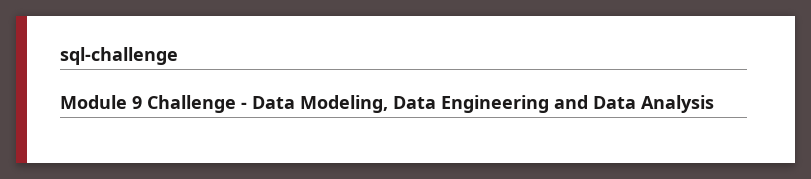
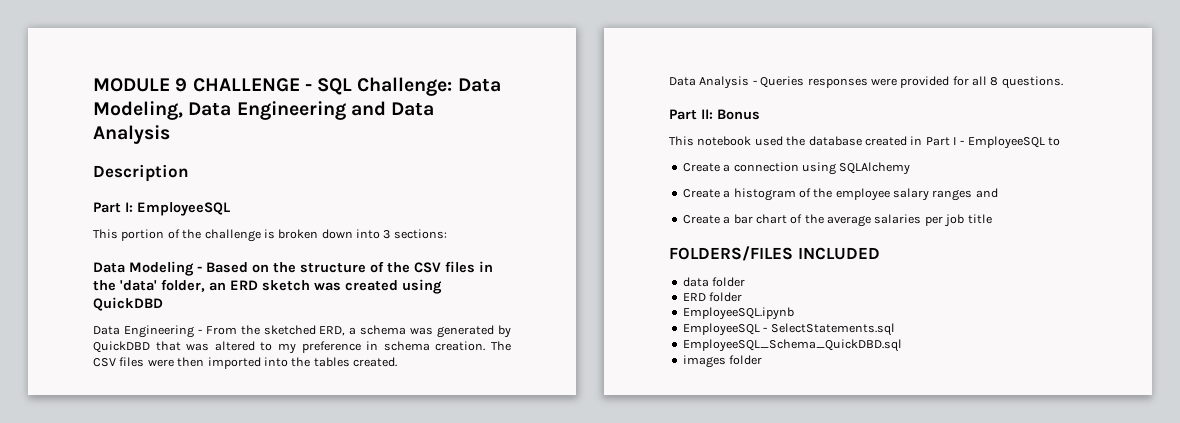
- sql-challenge
- Module 9 Challenge - Data Modeling, Data Engineering and Data Analysis
+ MODULE 9 CHALLENGE - SQL Challenge: Data Modeling, Data Engineering and Data Analysis
+ Description
+ Part I: EmployeeSQL
+ This portion of the challenge is broken down into 3 sections:
+ Data Modeling - Based on the structure of the CSV files in the 'data' folder, an ERD sketch was created using QuickDBD
+ Data Engineering - From the sketched ERD, a schema was generated by QuickDBD that was altered to my preference in schema creation. The CSV files were then imported into the tables created.
+ Data Analysis - Queries responses were provided for all 8 questions.
+ Part II: Bonus
+ This notebook used the database created in Part I - EmployeeSQL to
+ Create a connection using SQLAlchemy
+ Create a histogram of the employee salary ranges and
+ Create a bar chart of the average salaries per job title
+ FOLDERS/FILES INCLUDED
+ data folder
+ ERD folder
+ EmployeeSQL.ipynb
+ EmployeeSQL - SelectStatements.sql
+ EmployeeSQL_Schema_QuickDBD.sql
+ images folder

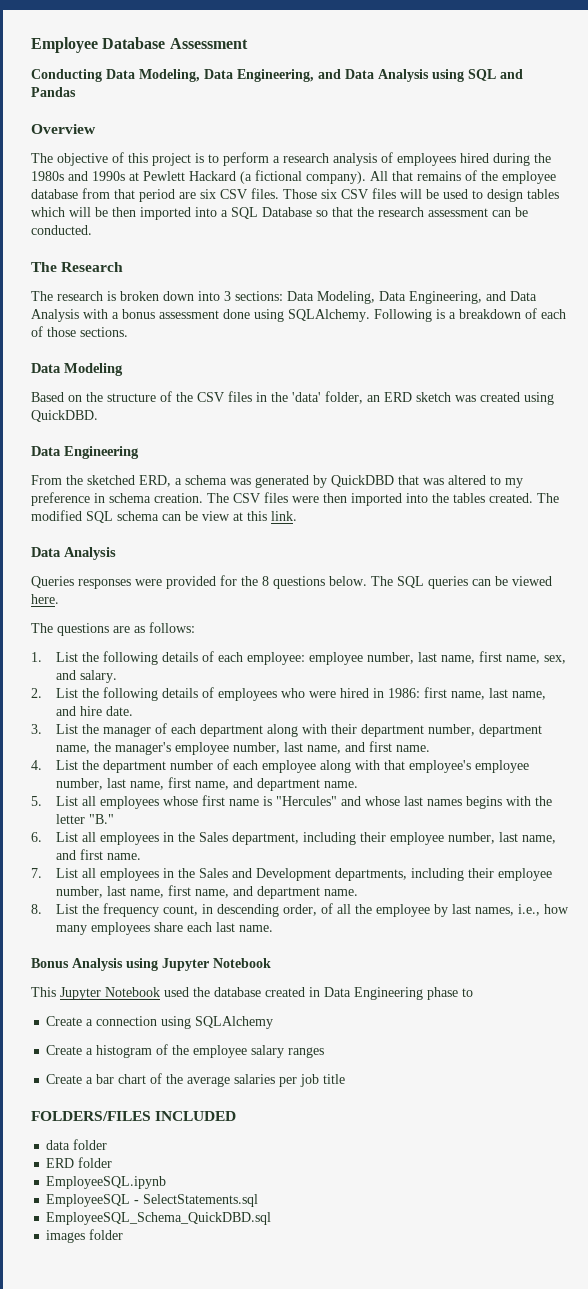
- MODULE 9 CHALLENGE - SQL Challenge: Data Modeling, Data Engineering and Data Analysis
- Description
- Part I: EmployeeSQL
- This portion of the challenge is broken down into 3 sections:
+ Employee Database Assessment
+ Conducting Data Modeling, Data Engineering, and Data Analysis using SQL and Pandas
+ Overview
+ The objective of this project is to perform a research analysis of employees hired during the 1980s and 1990s at Pewlett Hackard (a fictional company). All that remains of the employee database from that period are six CSV files. Those six CSV files will be used to design tables which will be then imported into a SQL Database so that the research assessment can be conducted.
+ The Research
+ The research is broken down into 3 sections: Data Modeling, Data Engineering, and Data Analysis with a bonus assessment done using SQLAlchemy. Following is a breakdown of each of those sections.
- Data Modeling - Based on the structure of the CSV files in the 'data' folder, an ERD sketch was created using QuickDBD
- Data Engineering - From the sketched ERD, a schema was generated by QuickDBD that was altered to my preference in schema creation.
+ Data Modeling
+ Based on the structure of the CSV files in the 'data' folder, an ERD sketch was created using QuickDBD.
+ Data Engineering
+ From the sketched ERD, a schema was generated by QuickDBD that was altered to my preference in schema creation.
- The CSV files were then imported into the tables created.
- Data Analysis - Queries responses were provided for all 8 questions.
- Part II: Bonus
- This notebook used the database created in Part I - EmployeeSQL to
+ The CSV files were then imported into the tables created. The modified SQL schema can be view at this link.
+ Data Analysis
+ Queries responses were provided for the 8 questions below. The SQL queries can be viewed here.
+ The questions are as follows:
+ 1. List the following details of each employee: employee number, last name, first name, sex, and salary.
+ 2. List the following details of employees who were hired in 1986: first name, last name, and hire date.
+ 3. List the manager of each department along with their department number, department name, the manager's employee number, last name, and first name.
+ 4. List the department number of each employee along with that employee's employee number, last name, first name, and department name.
+ 5. List all employees whose first name is "Hercules" and whose last names begins with the letter "B."
+ 6. List all employees in the Sales department, including their employee number, last name, and first name.
+ 7. List all employees in the Sales and Development departments, including their employee number, last name, first name, and department name.
+ 8. List the frequency count, in descending order, of all the employee by last names, i.e., how many employees share each last name.
+ Bonus Analysis using Jupyter Notebook
+ This Jupyter Notebook used the database created in Data Engineering phase to
- Create a histogram of the employee salary ranges and
+ Create a histogram of the employee salary ranges

